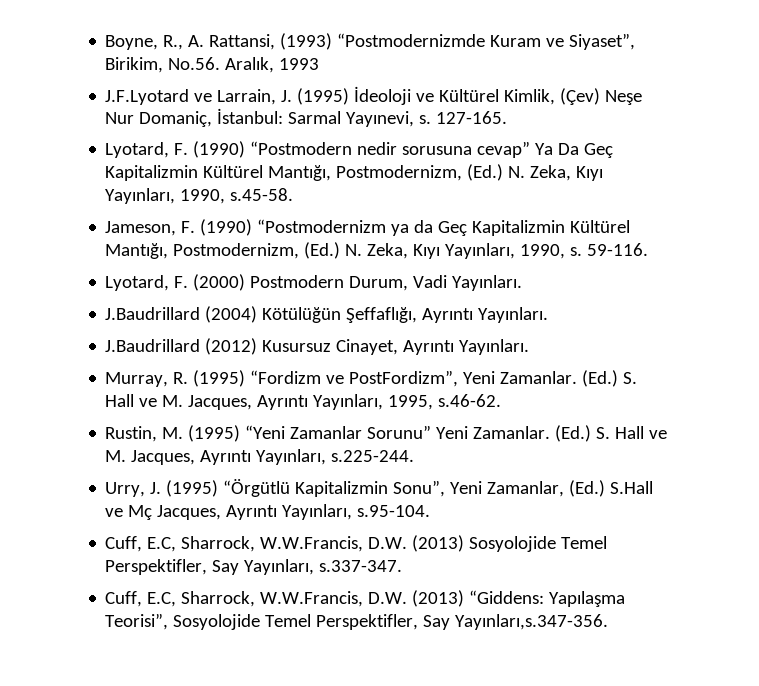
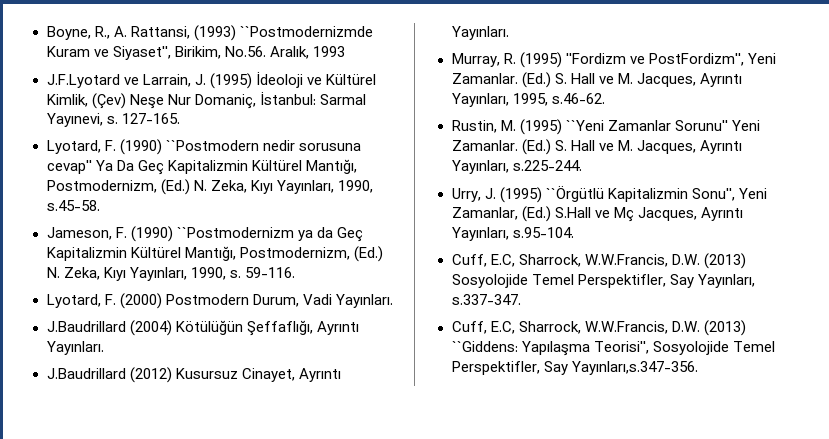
- Boyne, R., A. Rattansi, (1993) “Postmodernizmde Kuram ve Siyaset”, Birikim, No.56. Aralık, 1993
+ Boyne, R., A. Rattansi, (1993) ``Postmodernizmde Kuram ve Siyaset'', Birikim, No.56. Aralık, 1993
- Lyotard, F. (1990) “Postmodern nedir sorusuna cevap” Ya Da Geç Kapitalizmin Kültürel Mantığı, Postmodernizm, (Ed.) N. Zeka, Kıyı Yayınları, 1990, s.45-58.
+ Lyotard, F. (1990) ``Postmodern nedir sorusuna cevap'' Ya Da Geç Kapitalizmin Kültürel Mantığı, Postmodernizm, (Ed.) N. Zeka, Kıyı Yayınları, 1990, s.45-58.
- Jameson, F. (1990) “Postmodernizm ya da Geç Kapitalizmin Kültürel Mantığı, Postmodernizm, (Ed.) N. Zeka, Kıyı Yayınları, 1990, s.
+ Jameson, F. (1990) ``Postmodernizm ya da Geç Kapitalizmin Kültürel Mantığı, Postmodernizm, (Ed.) N. Zeka, Kıyı Yayınları, 1990, s.
- Murray, R. (1995) “Fordizm ve PostFordizm”, Yeni Zamanlar.
+ Murray, R. (1995) ''Fordizm ve PostFordizm'', Yeni Zamanlar.
- Rustin, M. (1995) “Yeni Zamanlar Sorunu” Yeni Zamanlar.
+ Rustin, M. (1995) ``Yeni Zamanlar Sorunu'' Yeni Zamanlar.
- Urry, J. (1995) “Örgütlü Kapitalizmin Sonu”, Yeni Zamanlar, (Ed.) S.Hall ve Mç Jacques, Ayrıntı Yayınları, s.95-104.
+ Urry, J. (1995) ``Örgütlü Kapitalizmin Sonu'', Yeni Zamanlar, (Ed.) S.Hall ve Mç Jacques, Ayrıntı Yayınları, s.95-104.
- Cuff, E.C, Sharrock, W.W.Francis, D.W. (2013) “Giddens: Yapılaşma Teorisi”, Sosyolojide Temel Perspektifler, Say Yayınları,s.347-356.
+ Cuff, E.C, Sharrock, W.W.Francis, D.W. (2013) ``Giddens: Yapılaşma Teorisi'', Sosyolojide Temel Perspektifler, Say Yayınları,s.347-356.

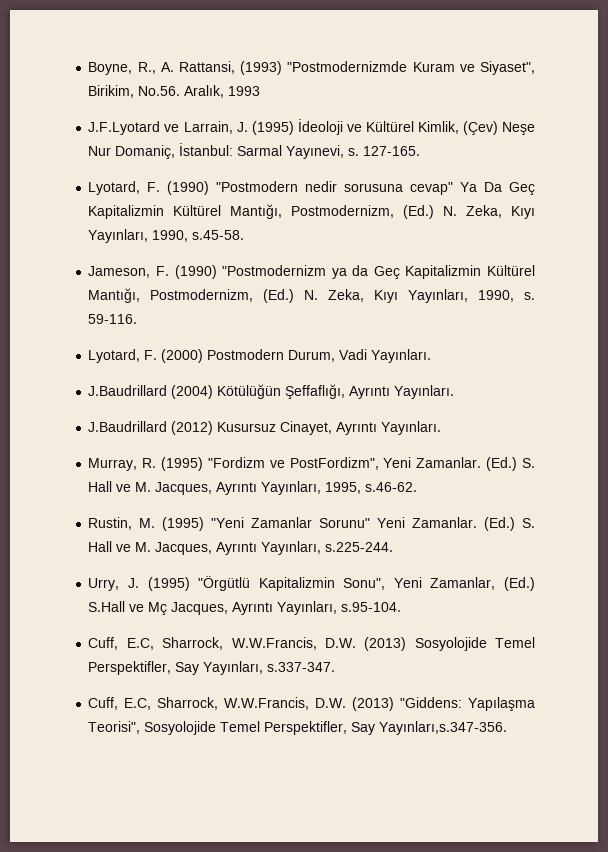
- Boyne, R., A. Rattansi, (1993) ``Postmodernizmde Kuram ve Siyaset'', Birikim, No.56. Aralık, 1993
+ Boyne, R., A. Rattansi, (1993) "Postmodernizmde Kuram ve Siyaset", Birikim, No.56. Aralık, 1993
- Lyotard, F. (1990) ``Postmodern nedir sorusuna cevap'' Ya Da Geç Kapitalizmin Kültürel Mantığı, Postmodernizm, (Ed.) N. Zeka, Kıyı Yayınları, 1990, s.45-58.
+ Lyotard, F. (1990) "Postmodern nedir sorusuna cevap" Ya Da Geç Kapitalizmin Kültürel Mantığı, Postmodernizm, (Ed.) N. Zeka, Kıyı Yayınları, 1990, s.45-58.
- Jameson, F. (1990) ``Postmodernizm ya da Geç Kapitalizmin Kültürel Mantığı, Postmodernizm, (Ed.) N. Zeka, Kıyı Yayınları, 1990, s.
+ Jameson, F. (1990) "Postmodernizm ya da Geç Kapitalizmin Kültürel Mantığı, Postmodernizm, (Ed.) N. Zeka, Kıyı Yayınları, 1990, s.
- Murray, R. (1995) ''Fordizm ve PostFordizm'', Yeni Zamanlar.
+ Murray, R. (1995) "Fordizm ve PostFordizm", Yeni Zamanlar.
- Rustin, M. (1995) ``Yeni Zamanlar Sorunu'' Yeni Zamanlar.
+ Rustin, M. (1995) "Yeni Zamanlar Sorunu" Yeni Zamanlar.
- Urry, J. (1995) ``Örgütlü Kapitalizmin Sonu'', Yeni Zamanlar, (Ed.) S.Hall ve Mç Jacques, Ayrıntı Yayınları, s.95-104.
+ Urry, J. (1995) "Örgütlü Kapitalizmin Sonu", Yeni Zamanlar, (Ed.) S.Hall ve Mç Jacques, Ayrıntı Yayınları, s.95-104.
- Cuff, E.C, Sharrock, W.W.Francis, D.W. (2013) ``Giddens: Yapılaşma Teorisi'', Sosyolojide Temel Perspektifler, Say Yayınları,s.347-356.
+ Cuff, E.C, Sharrock, W.W.Francis, D.W. (2013) "Giddens: Yapılaşma Teorisi", Sosyolojide Temel Perspektifler, Say Yayınları,s.347-356.

